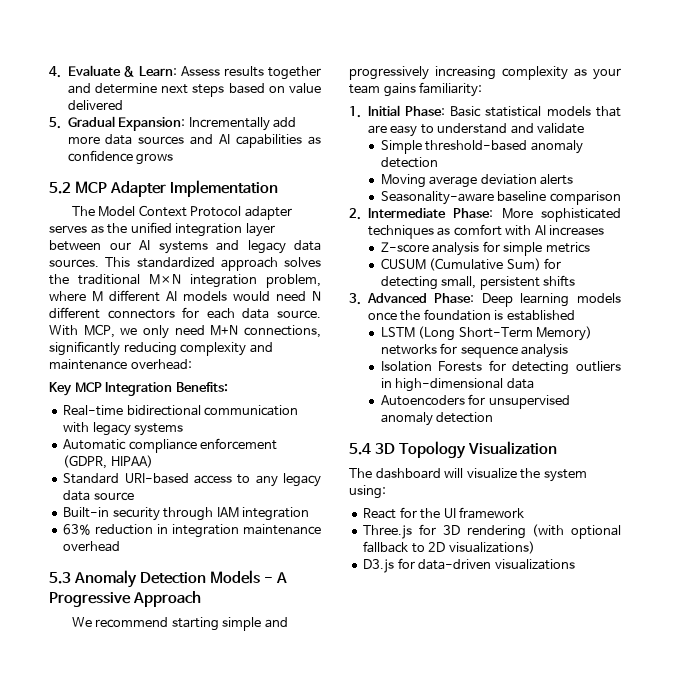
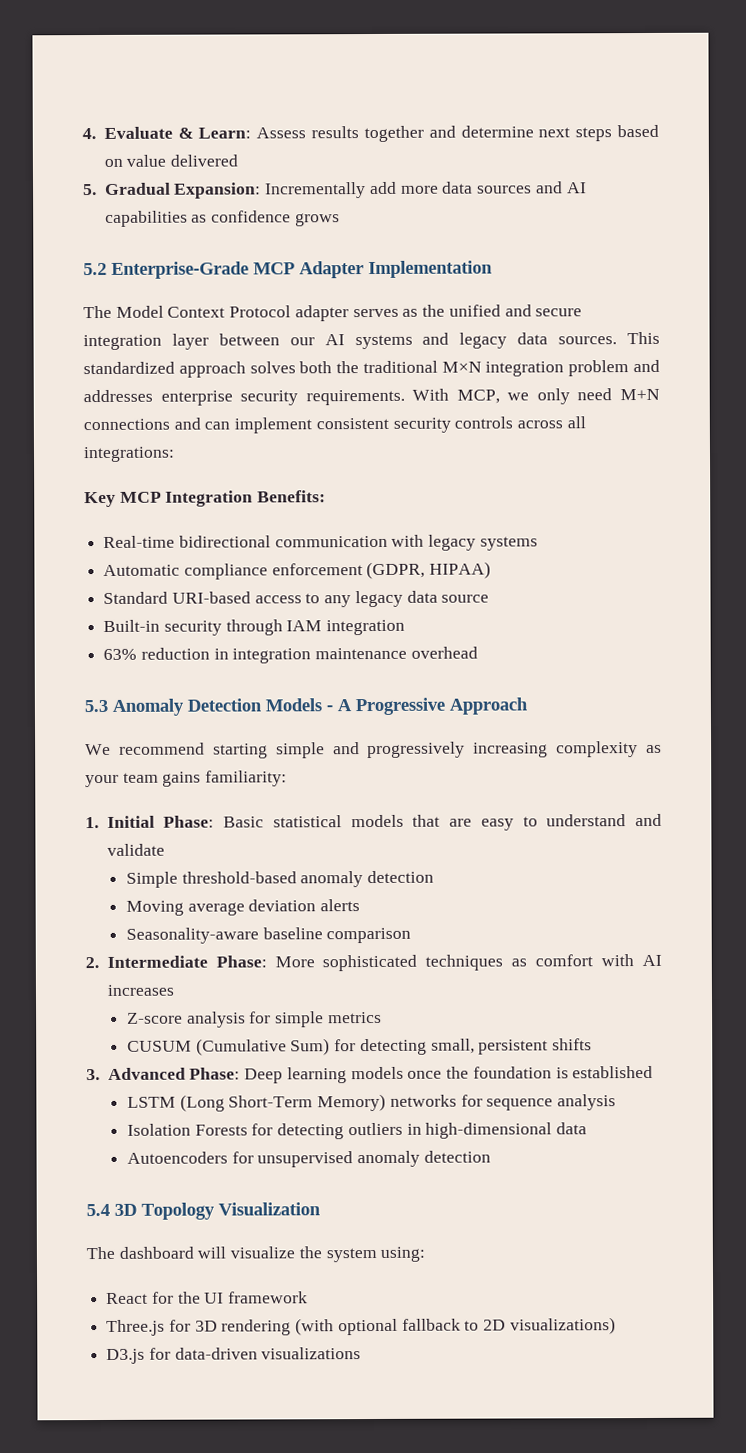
- 5.2 MCP Adapter Implementation
+ 5.2 Enterprise-Grade MCP Adapter Implementation
- The Model Context Protocol adapter serves as the unified integration layer between our AI systems and legacy data sources.
+ The Model Context Protocol adapter serves as the unified and secure integration layer between our AI systems and legacy data sources.
- This standardized approach solves the traditional M×N integration problem, where M different AI models would need N different connectors for each data source.
+ This standardized approach solves both the traditional M×N integration problem and addresses enterprise security requirements.
- With MCP, we only need M+N connections, significantly reducing complexity and maintenance overhead:
+ With MCP, we only need M+N connections and can implement consistent security controls across all integrations:

